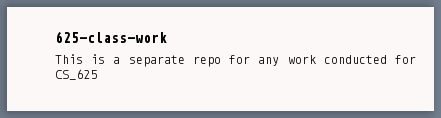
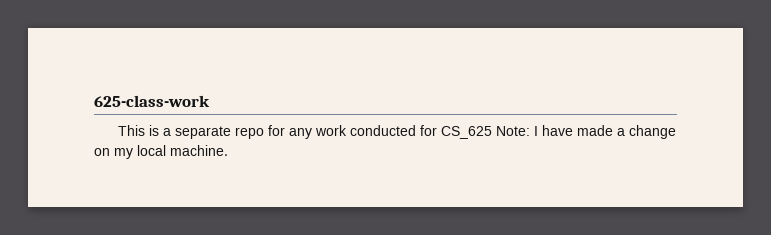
- This is a separate repo for any work conducted for CS_625
+ This is a separate repo for any work conducted for CS_625 Note: I have made a change on my local machine.

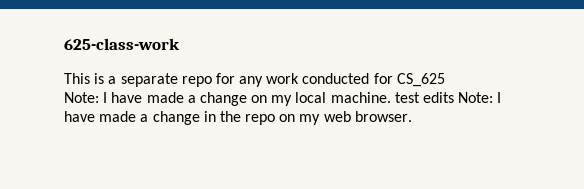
- This is a separate repo for any work conducted for CS_625 Note: I have made a change on my local machine.
+ This is a separate repo for any work conducted for CS_625
+ Note: I have made a change on my local machine. test edits Note: I have made a change in the repo on my web browser.

